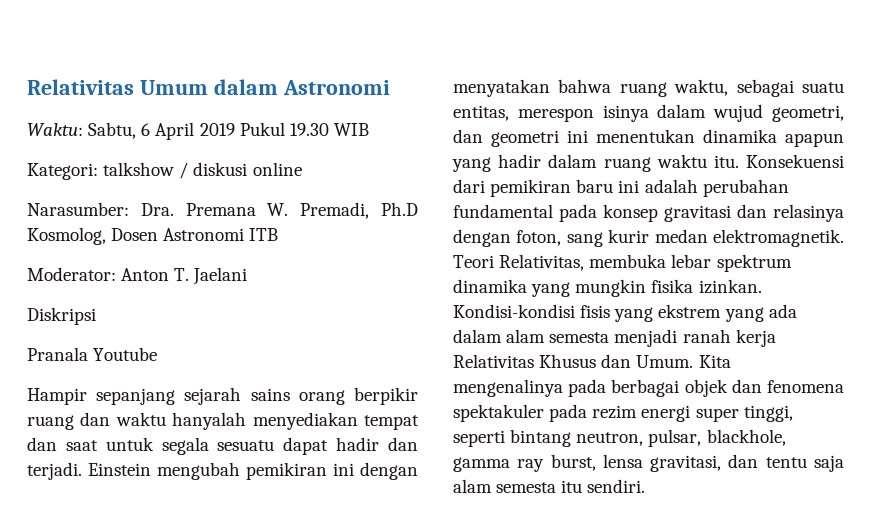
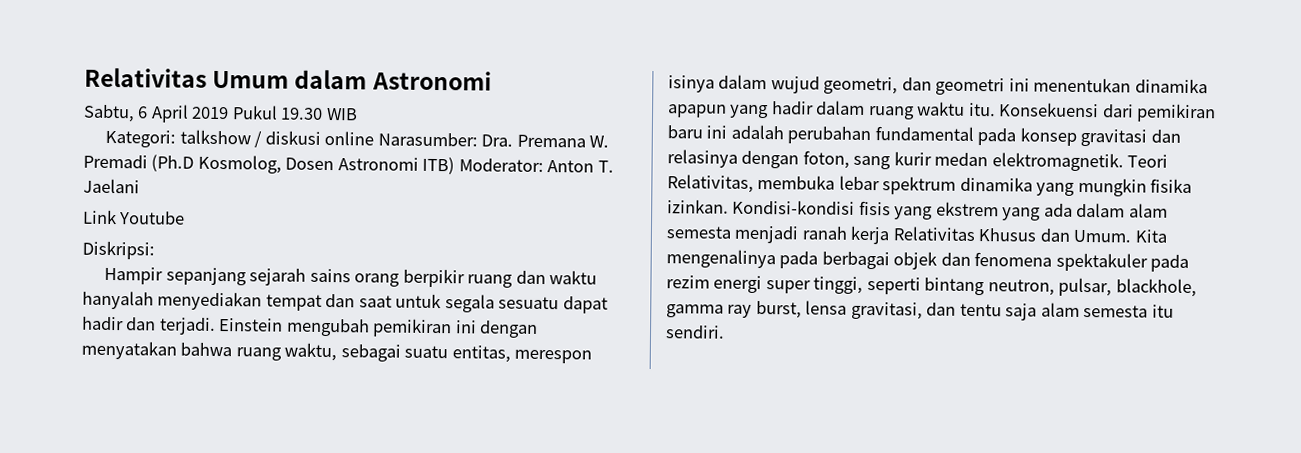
- Waktu: Sabtu, 6 April 2019 Pukul 19.30 WIB
+ Sabtu, 6 April 2019 Pukul 19.30 WIB
- Kategori: talkshow / diskusi online
- Narasumber: Dra. Premana W. Premadi, Ph.D Kosmolog, Dosen Astronomi ITB
- Moderator: Anton T. Jaelani
+ Kategori: talkshow / diskusi online Narasumber: Dra. Premana W. Premadi (Ph.D Kosmolog, Dosen Astronomi ITB) Moderator: Anton T. Jaelani
- Diskripsi
- Pranala Youtube
+ Link Youtube
+ Diskripsi:

